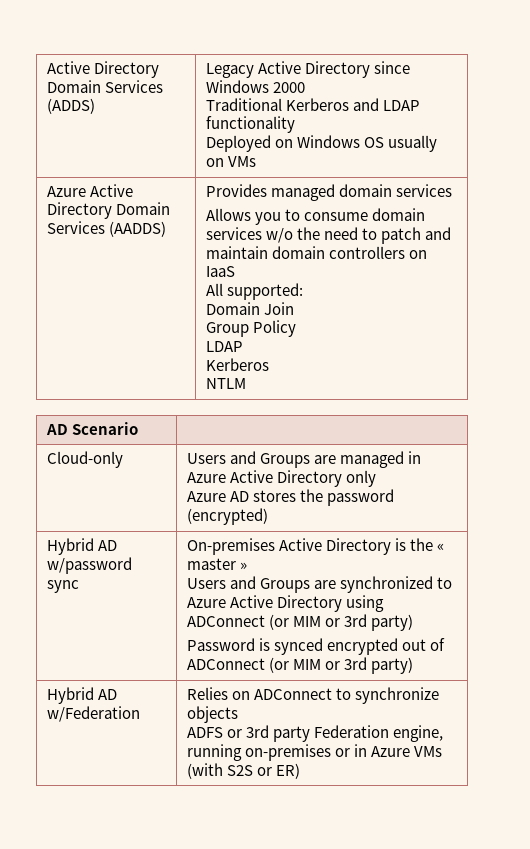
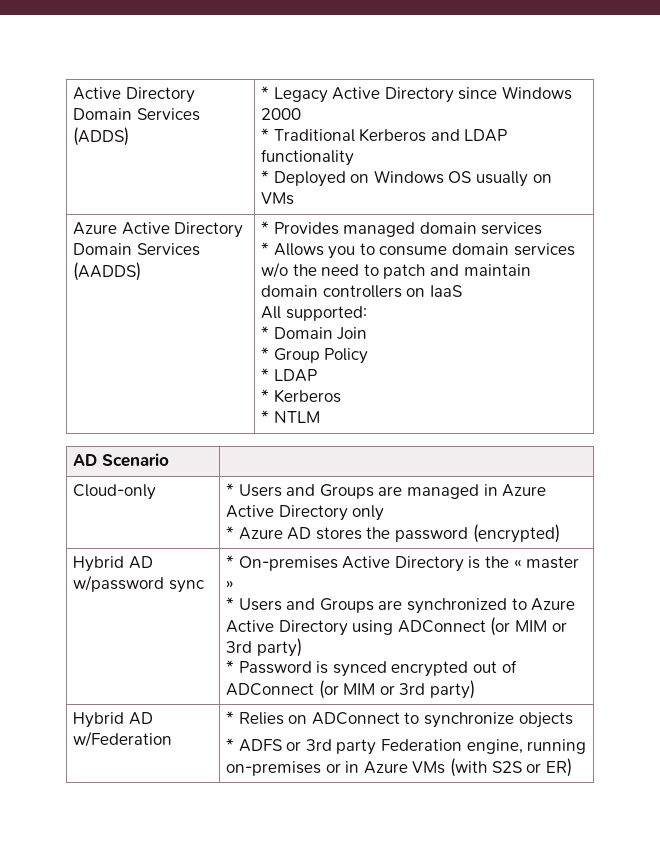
- Active Directory Domain Services (ADDS) | Legacy Active Directory since Windows 2000
- Traditional Kerberos and LDAP functionality
- Deployed on Windows OS usually on VMs
+ Active Directory Domain Services (ADDS) | * Legacy Active Directory since Windows 2000
+ * Traditional Kerberos and LDAP functionality
+ * Deployed on Windows OS usually on VMs
- Provides managed domain services
+ * Provides managed domain services
- Allows you to consume domain services w/o the need to patch and maintain domain controllers on IaaS
+ * Allows you to consume domain services w/o the need to patch and maintain domain controllers on IaaS
- Domain Join
+ * Domain Join
- Group Policy
- LDAP
- Kerberos
+ * Group Policy
+ * LDAP
+ * Kerberos
- NTLM
+ * NTLM
- Cloud-only | Users and Groups are managed in Azure Active Directory only
- Azure AD stores the password (encrypted)
+ Cloud-only | * Users and Groups are managed in Azure Active Directory only
+ * Azure AD stores the password (encrypted)
- On-premises Active Directory is the « master »
+ * On-premises Active Directory is the « master »
- Users and Groups are synchronized to Azure Active Directory using ADConnect (or MIM or 3rd party)
+ * Users and Groups are synchronized to Azure Active Directory using ADConnect (or MIM or 3rd party)
- Password is synced encrypted out of ADConnect (or MIM or 3rd party)
+ * Password is synced encrypted out of ADConnect (or MIM or 3rd party)
- Hybrid AD w/Federation | Relies on ADConnect to synchronize objects
- ADFS or 3rd party Federation engine, running on-premises or in Azure VMs (with S2S or ER)
+ Hybrid AD w/Federation | * Relies on ADConnect to synchronize objects
+ * ADFS or 3rd party Federation engine, running on-premises or in Azure VMs (with S2S or ER)

